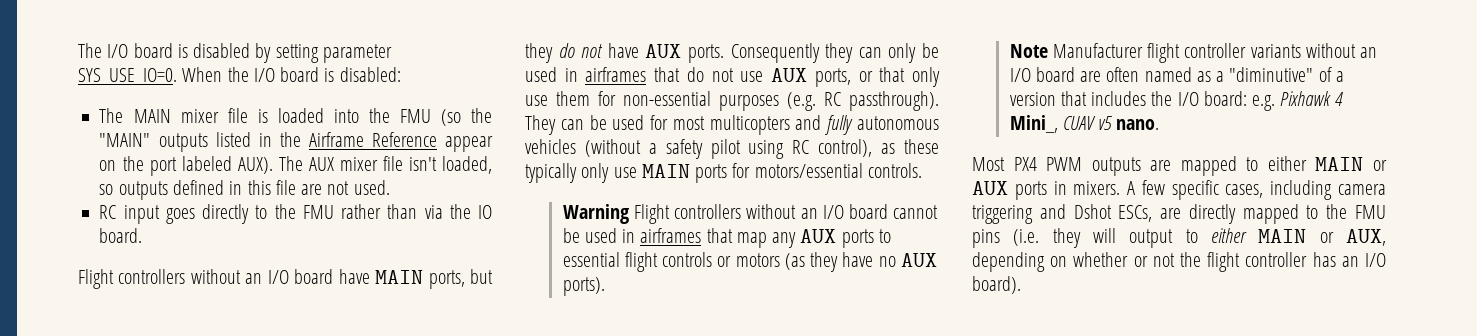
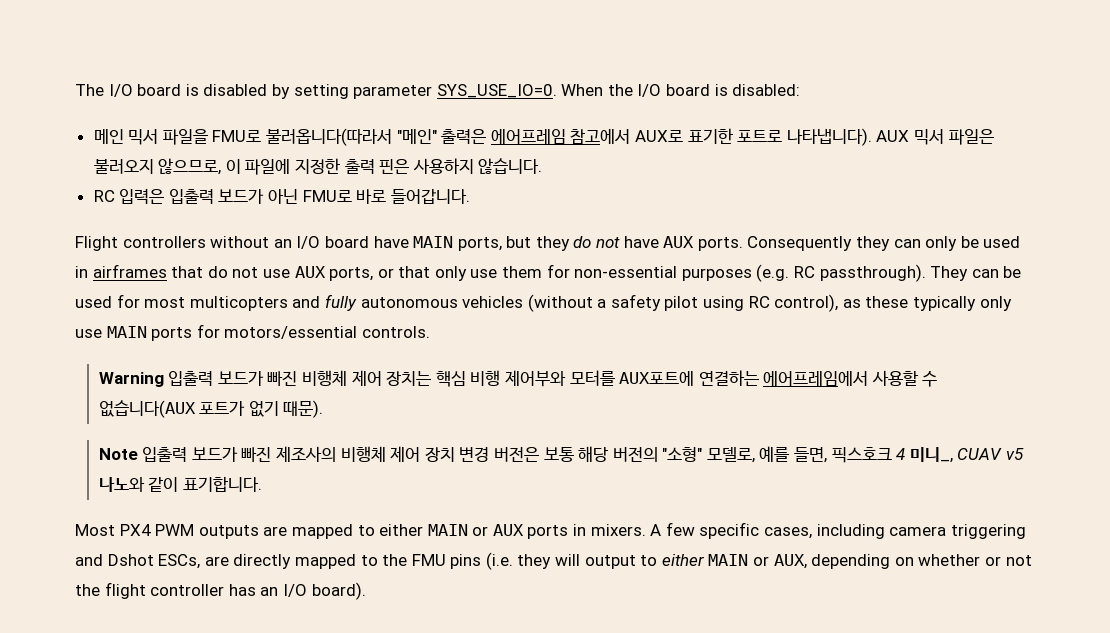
- The MAIN mixer file is loaded into the FMU (so the "MAIN" outputs listed in the Airframe Reference appear on the port labeled AUX). The AUX mixer file isn't loaded, so outputs defined in this file are not used.
- RC input goes directly to the FMU rather than via the IO board.
+ 메인 믹서 파일을 FMU로 불러옵니다(따라서 "메인" 출력은 에어프레임 참고에서 AUX로 표기한 포트로 나타냅니다). AUX 믹서 파일은 불러오지 않으므로, 이 파일에 지정한 출력 핀은 사용하지 않습니다.
+ RC 입력은 입출력 보드가 아닌 FMU로 바로 들어갑니다.
- Warning Flight controllers without an I/O board cannot be used in airframes that map any AUX ports to essential flight controls or motors (as they have no AUX ports).
- Note Manufacturer flight controller variants without an I/O board are often named as a "diminutive" of a version that includes the I/O board: e.g. Pixhawk 4 Mini_, CUAV v5 nano.
+ Warning 입출력 보드가 빠진 비행체 제어 장치는 핵심 비행 제어부와 모터를 AUX포트에 연결하는 에어프레임에서 사용할 수 없습니다(AUX 포트가 없기 때문).
+ Note 입출력 보드가 빠진 제조사의 비행체 제어 장치 변경 버전은 보통 해당 버전의 "소형" 모델로, 예를 들면, 픽스호크 4 미니_, CUAV v5 나노와 같이 표기합니다.

